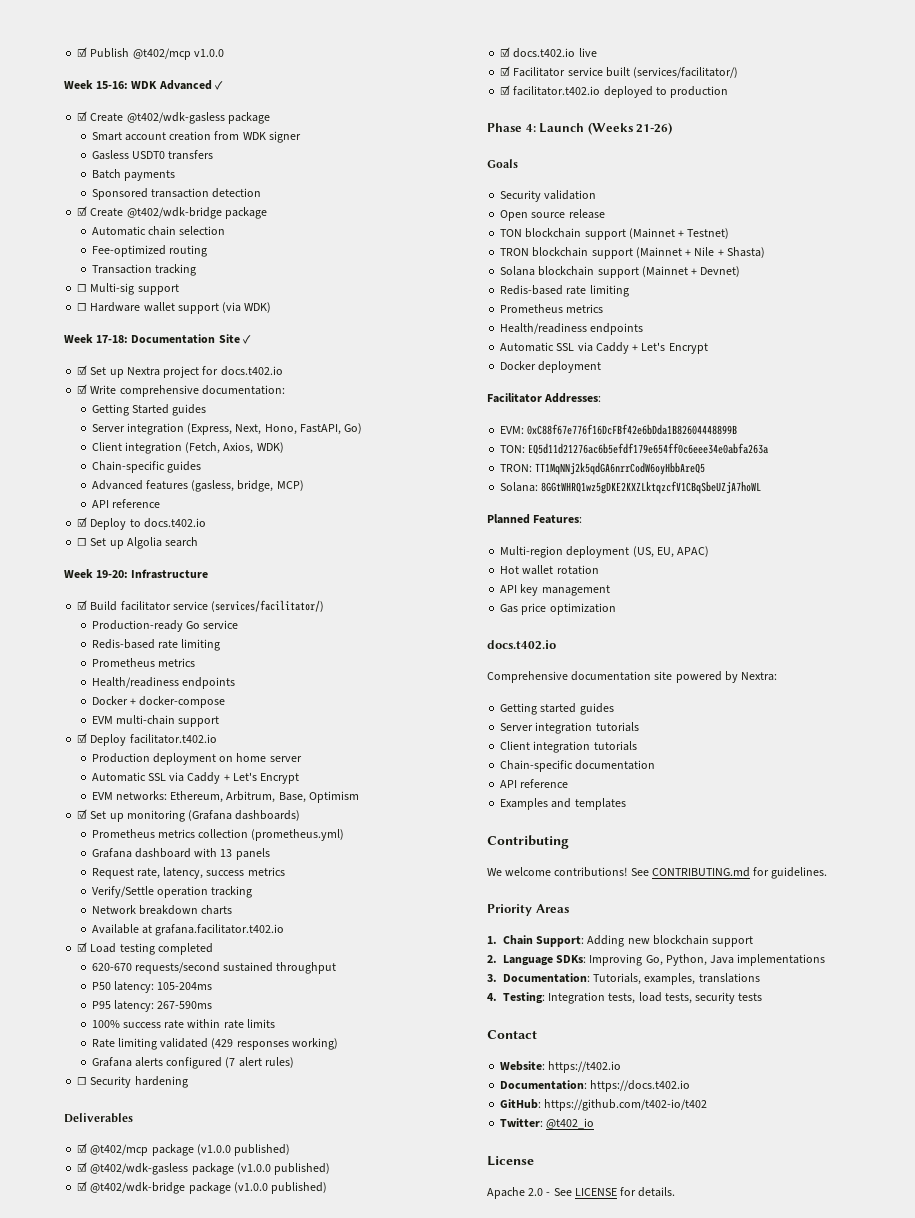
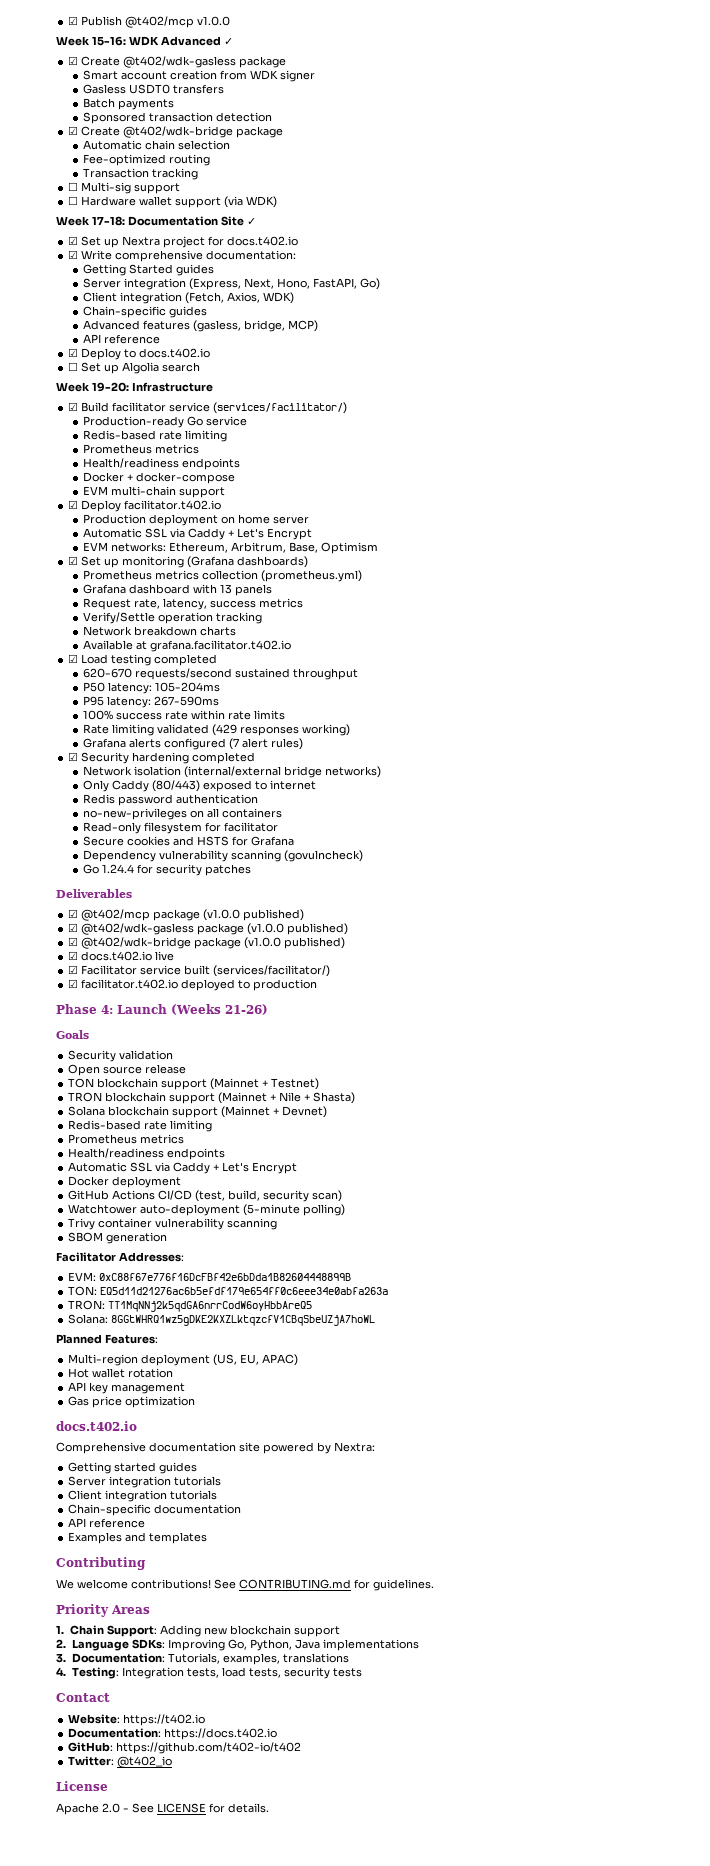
- ☐ Security hardening
+ ☑ Security hardening completed
+ Network isolation (internal/external bridge networks)
+ Only Caddy (80/443) exposed to internet
+ Redis password authentication
+ no-new-privileges on all containers
+ Read-only filesystem for facilitator
+ Secure cookies and HSTS for Grafana
+ Dependency vulnerability scanning (govulncheck)
+ Go 1.24.4 for security patches
+ GitHub Actions CI/CD (test, build, security scan)
+ Watchtower auto-deployment (5-minute polling)
+ Trivy container vulnerability scanning
+ SBOM generation

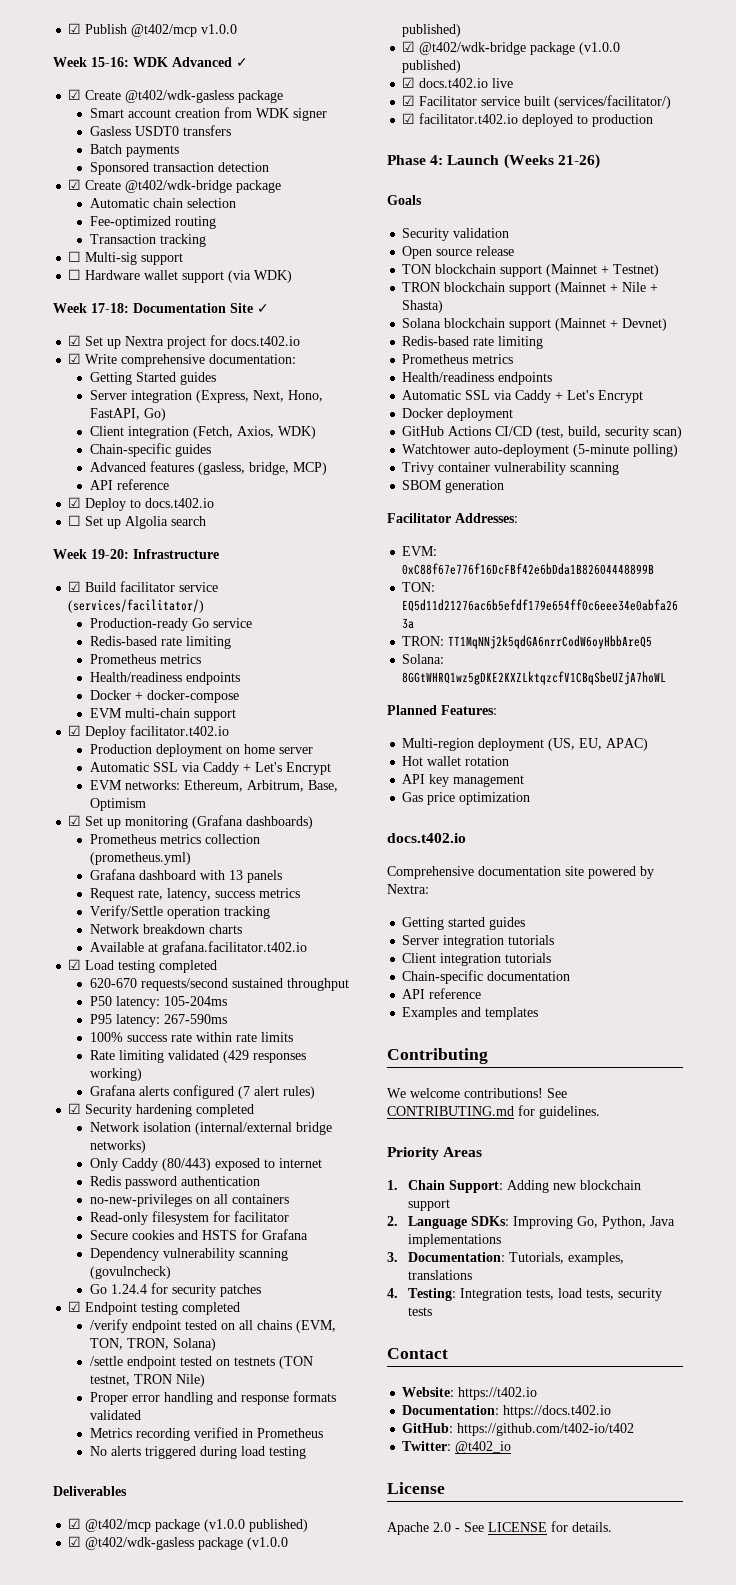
+ ☑ Endpoint testing completed
+ /verify endpoint tested on all chains (EVM, TON, TRON, Solana)
+ /settle endpoint tested on testnets (TON testnet, TRON Nile)
+ Proper error handling and response formats validated
+ Metrics recording verified in Prometheus
+ No alerts triggered during load testing

